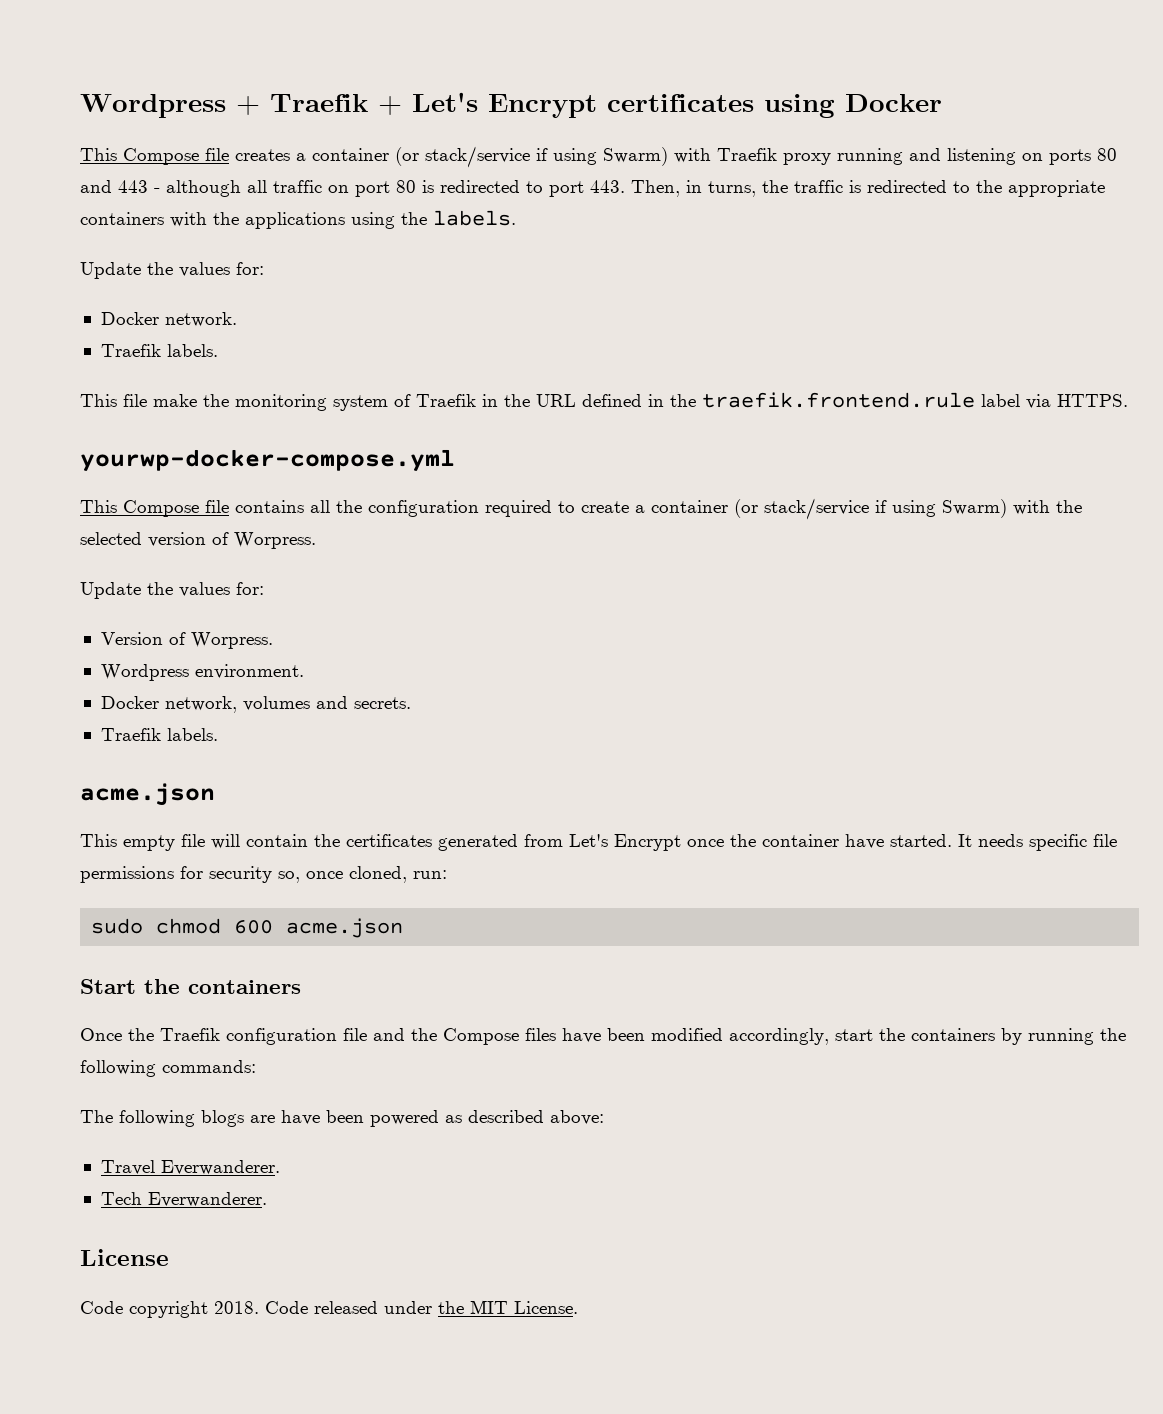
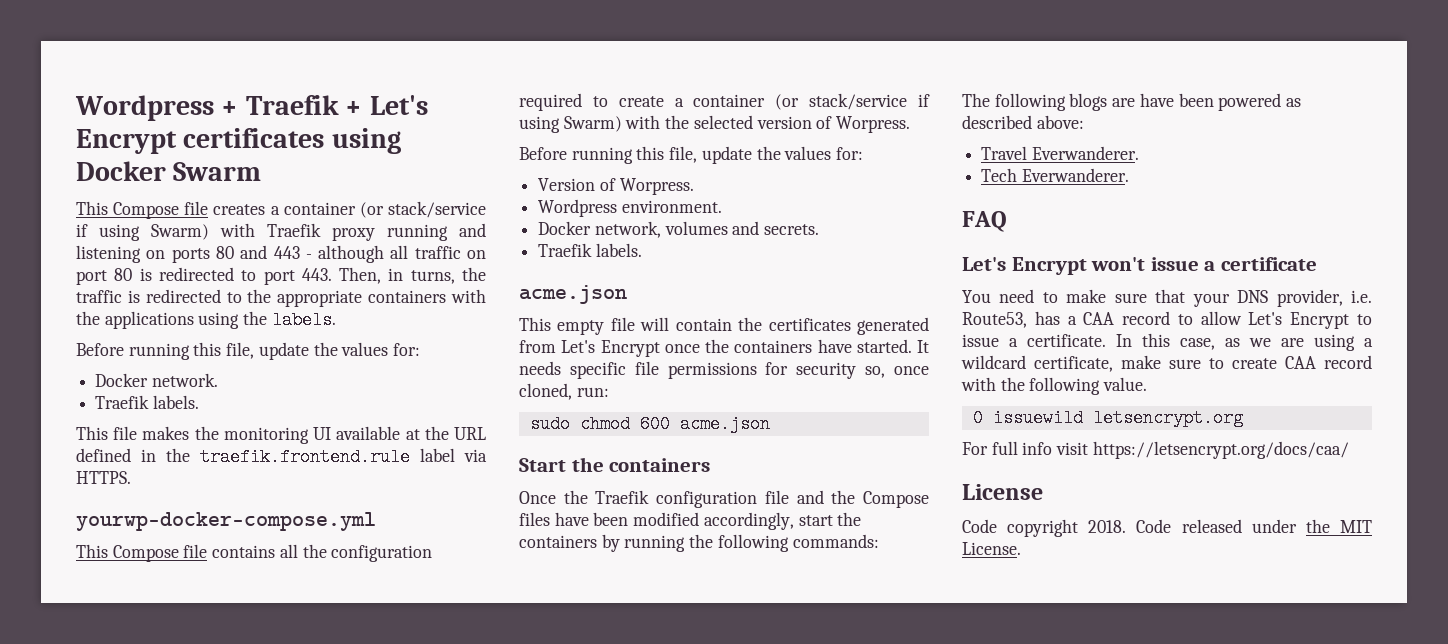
- Wordpress + Traefik + Let's Encrypt certificates using Docker
+ Wordpress + Traefik + Let's Encrypt certificates using Docker Swarm
  This Compose file creates a container (or stack/service if using Swarm) with Traefik proxy running and listening on ports 80 and 443 - although all traffic on port 80 is redirected to port 443. Then, in turns, the traffic is redirected to the appropriate containers with the applications using the labels.
- Update the values for:
+ Before running this file, update the values for:
- This file make the monitoring system of Traefik in the URL defined in the traefik.frontend.rule label via HTTPS.
+ This file makes the monitoring UI available at the URL defined in the traefik.frontend.rule label via HTTPS.
  This Compose file contains all the configuration required to create a container (or stack/service if using Swarm) with the selected version of Worpress.
- Update the values for:
+ Before running this file, update the values for:
- This empty file will contain the certificates generated from Let's Encrypt once the container have started.
+ This empty file will contain the certificates generated from Let's Encrypt once the containers have started.
+ FAQ
+ Let's Encrypt won't issue a certificate
+ You need to make sure that your DNS provider, i.e. Route53, has a CAA record to allow Let's Encrypt to issue a certificate. In this case, as we are using a wildcard certificate, make sure to create CAA record with the following value.
+ 0 issuewild letsencrypt.org
+ For full info visit https://letsencrypt.org/docs/caa/

